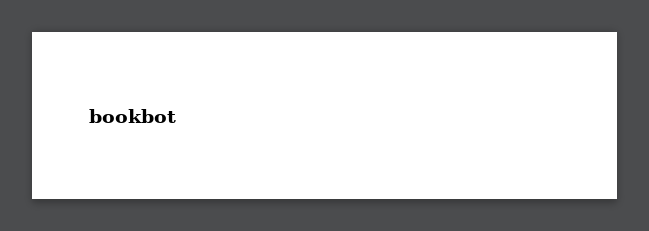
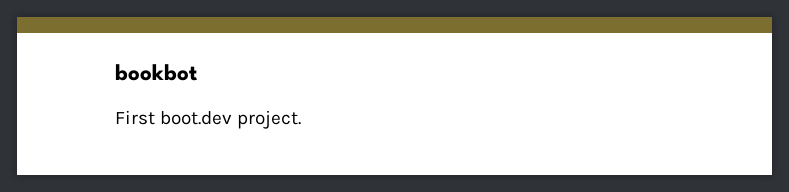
+ First boot.dev project.

